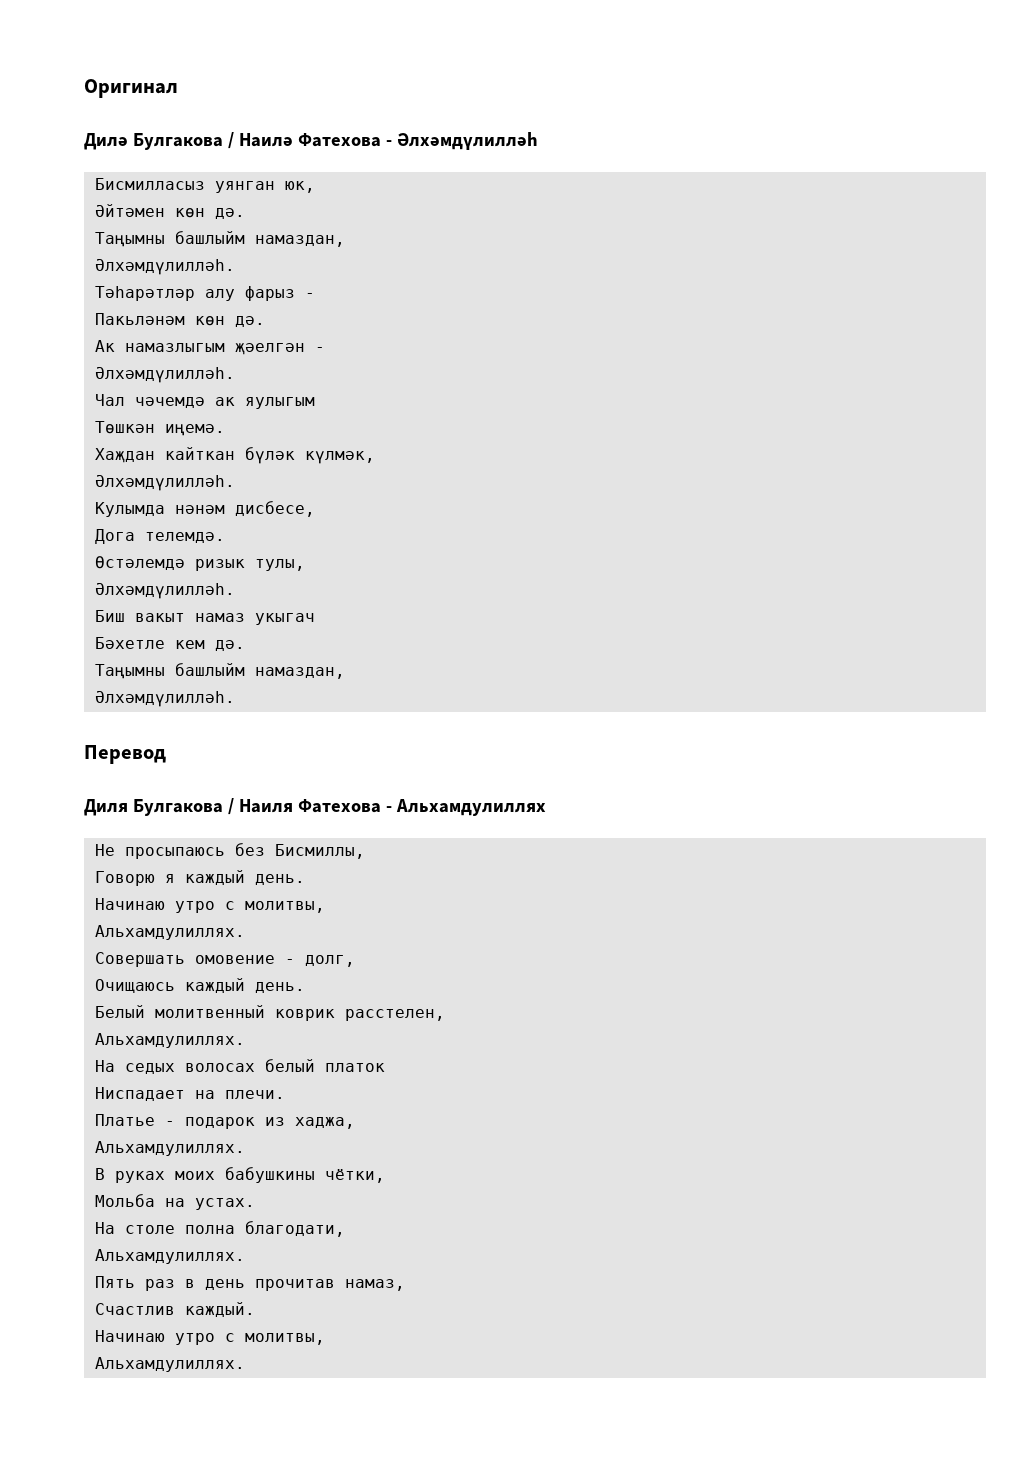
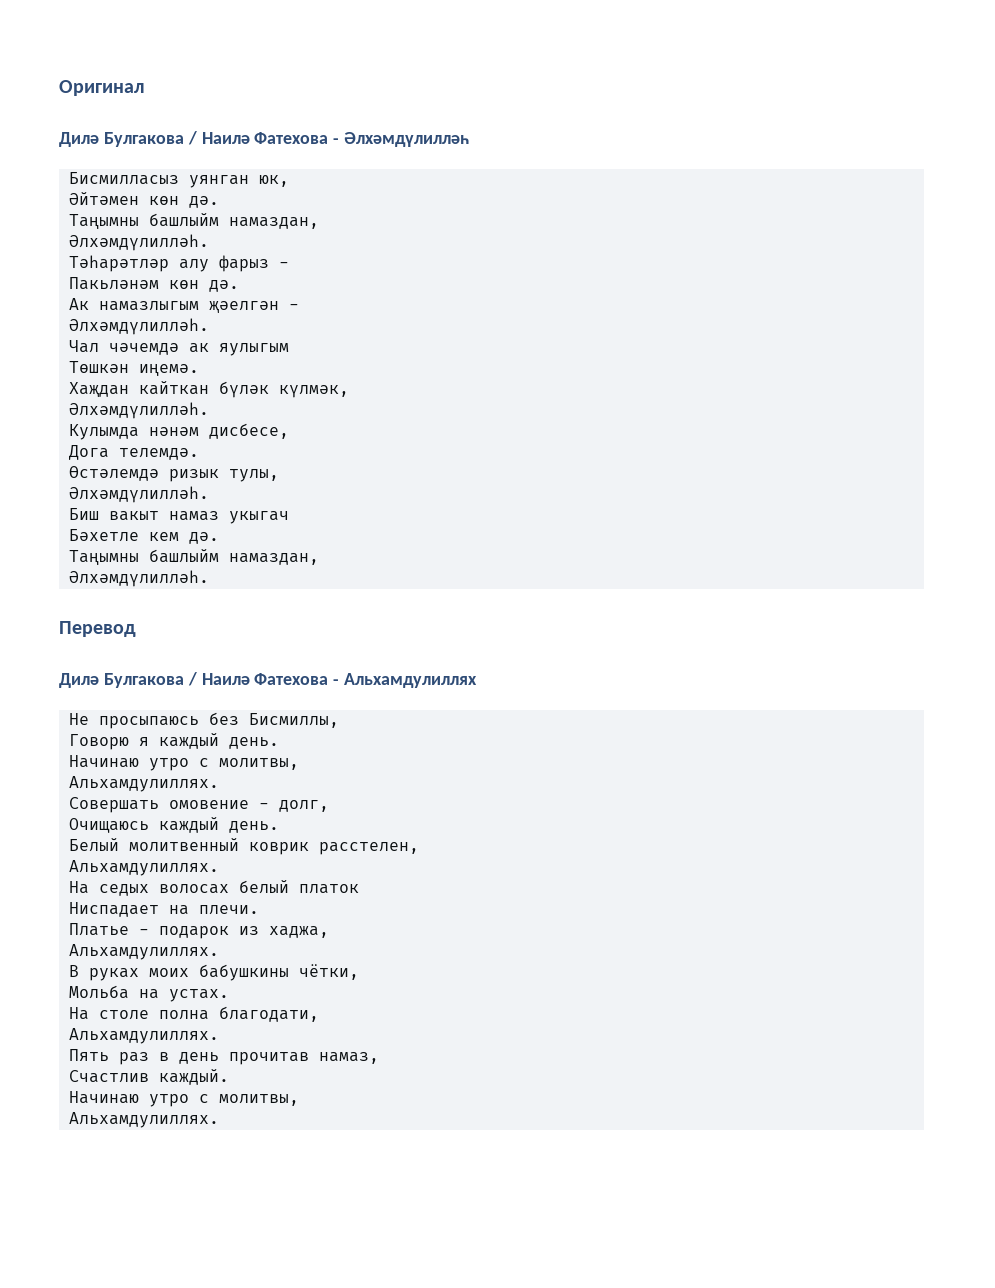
- Диля Булгакова / Наиля Фатехова - Альхамдулиллях
+ Дилә Булгакова / Наилә Фатехова - Альхамдулиллях

